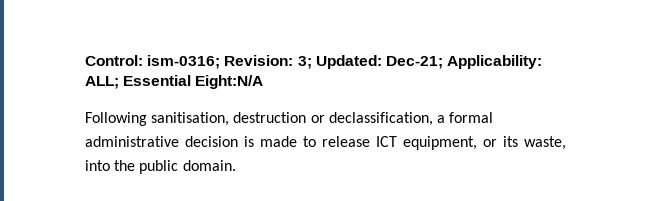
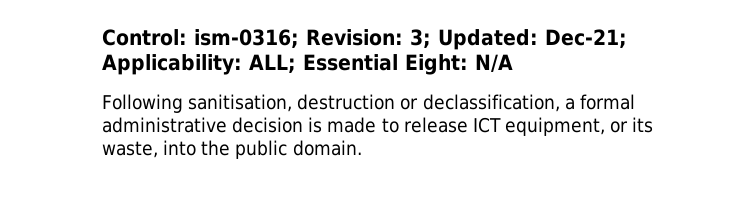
- Control: ism-0316; Revision: 3; Updated: Dec-21; Applicability: ALL; Essential Eight:N/A
+ Control: ism-0316; Revision: 3; Updated: Dec-21; Applicability: ALL; Essential Eight: N/A

